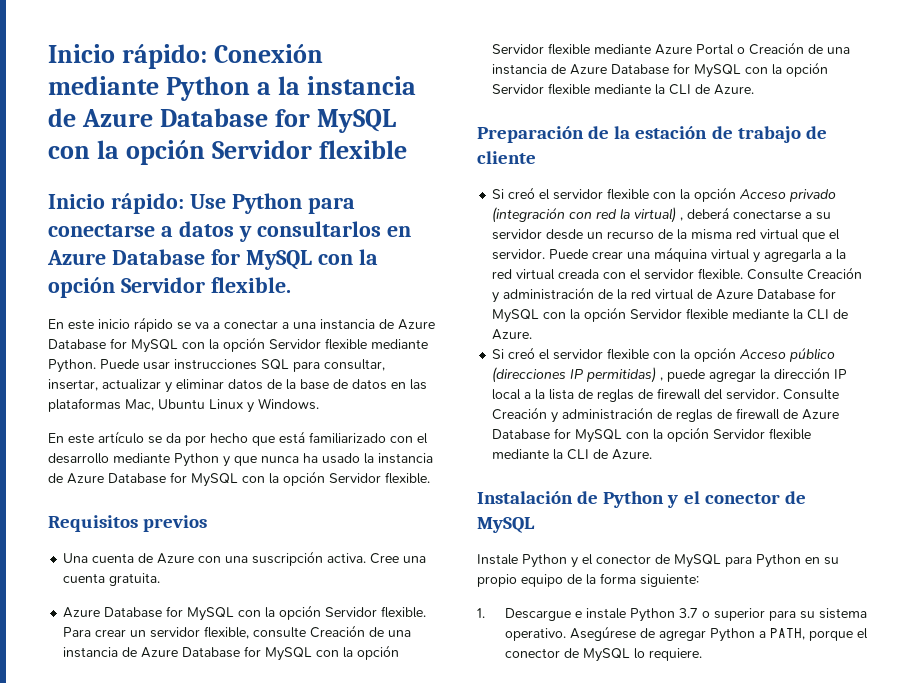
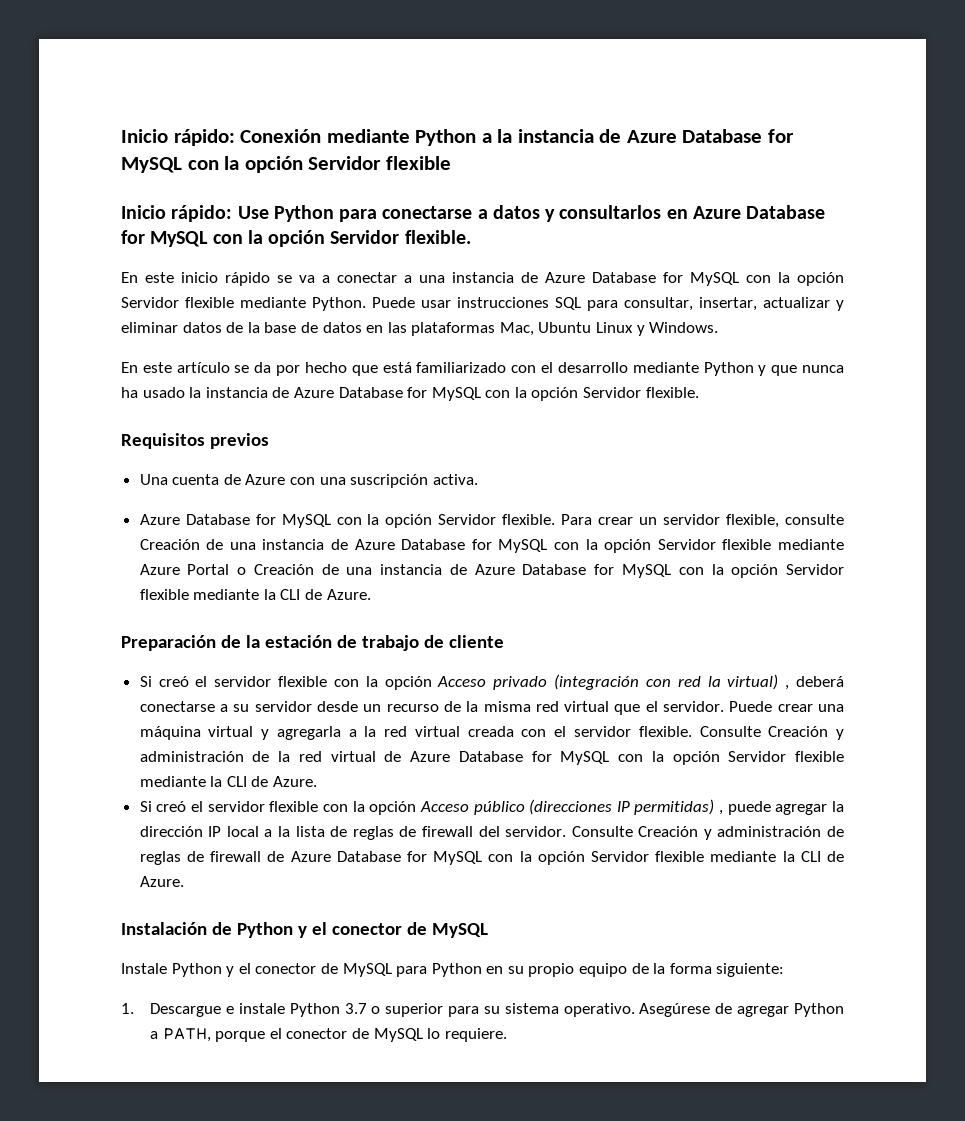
- Cree una cuenta gratuita.

